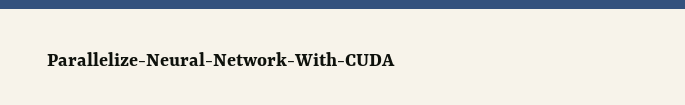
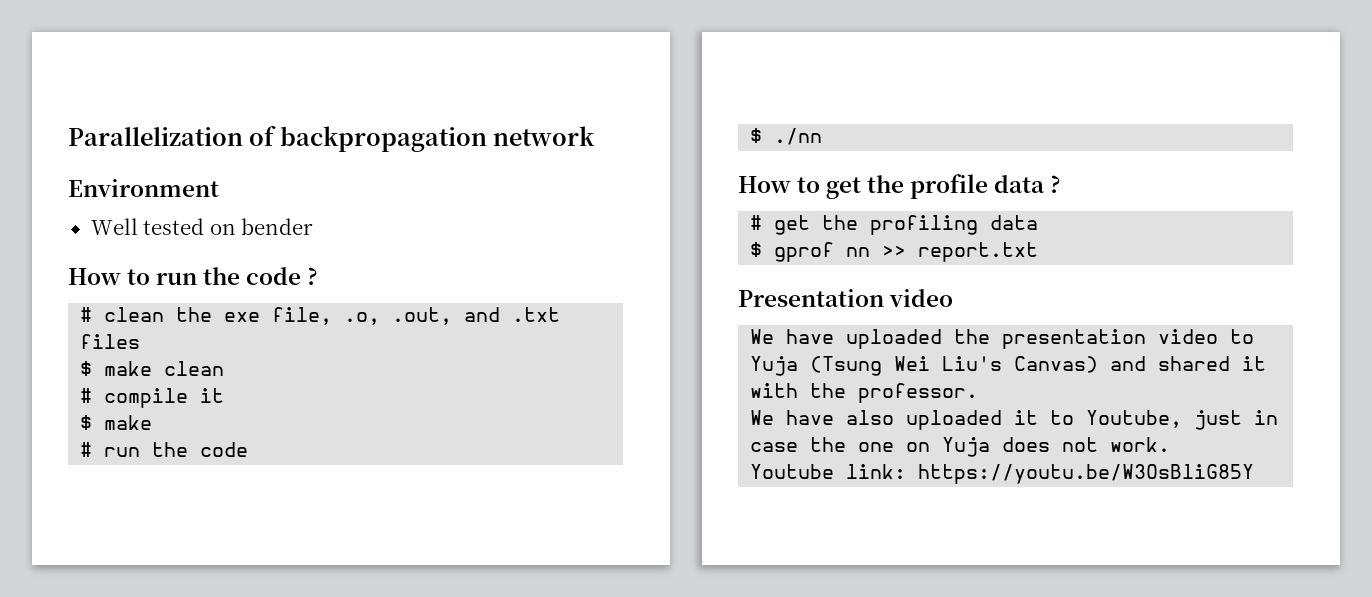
- Parallelize-Neural-Network-With-CUDA
+ Parallelization of backpropagation network
+ Environment
+ Well tested on bender
+ How to run the code ?
+ # clean the exe file, .o, .out, and .txt files
+ $ make clean
+ # compile it
+ $ make
+ # run the code
+ $ ./nn
+ How to get the profile data ?
+ # get the profiling data
+ $ gprof nn >> report.txt
+ Presentation video
+ We have uploaded the presentation video to Yuja (Tsung Wei Liu's Canvas) and shared it with the professor.
+ We have also uploaded it to Youtube, just in case the one on Yuja does not work.
+ Youtube link: https://youtu.be/W3OsBliG85Y

